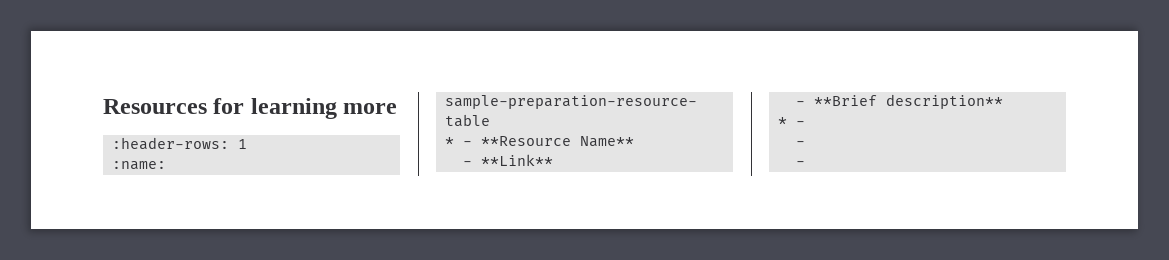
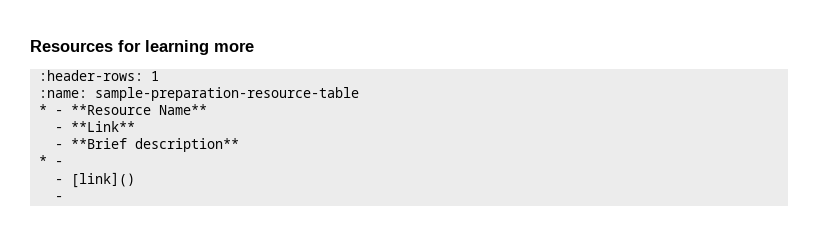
  - **Brief description**
  * -
- -
+ - [link]()

